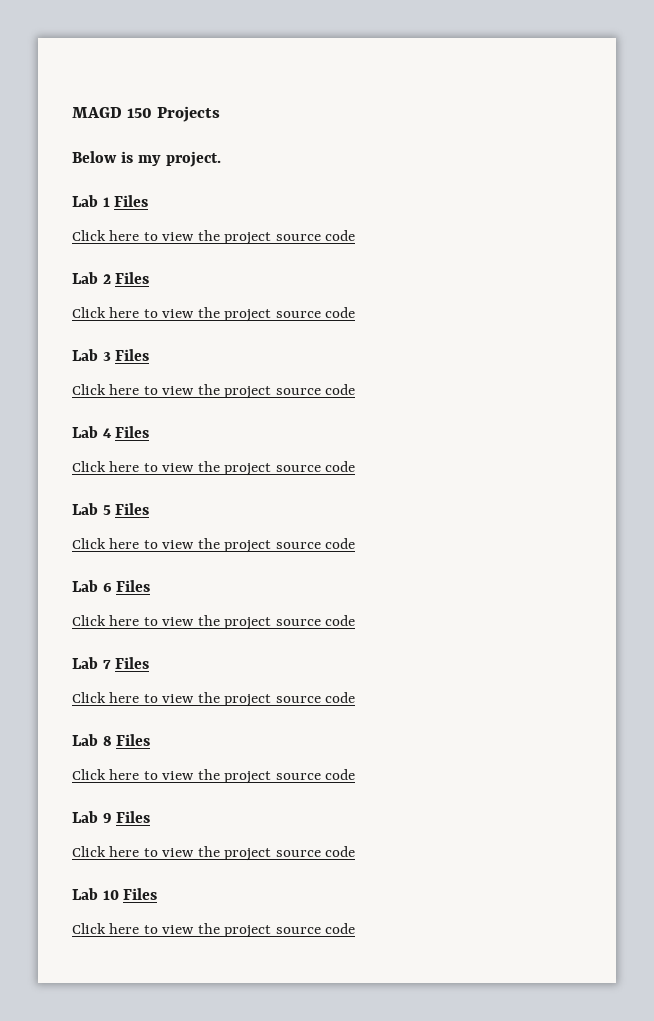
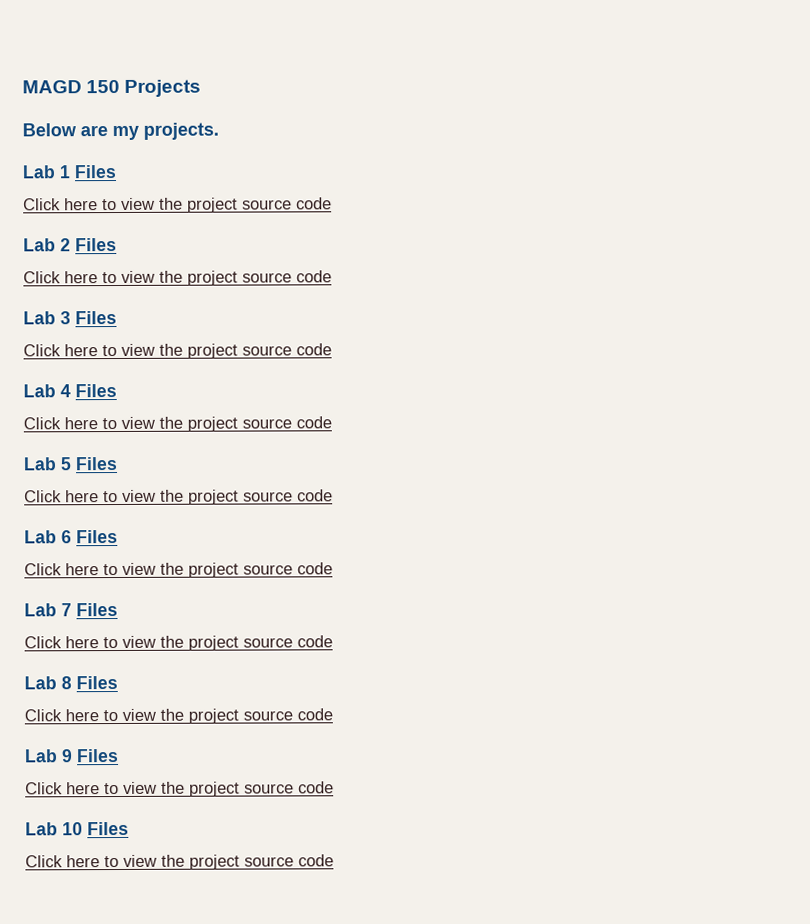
- Below is my project.
+ Below are my projects.

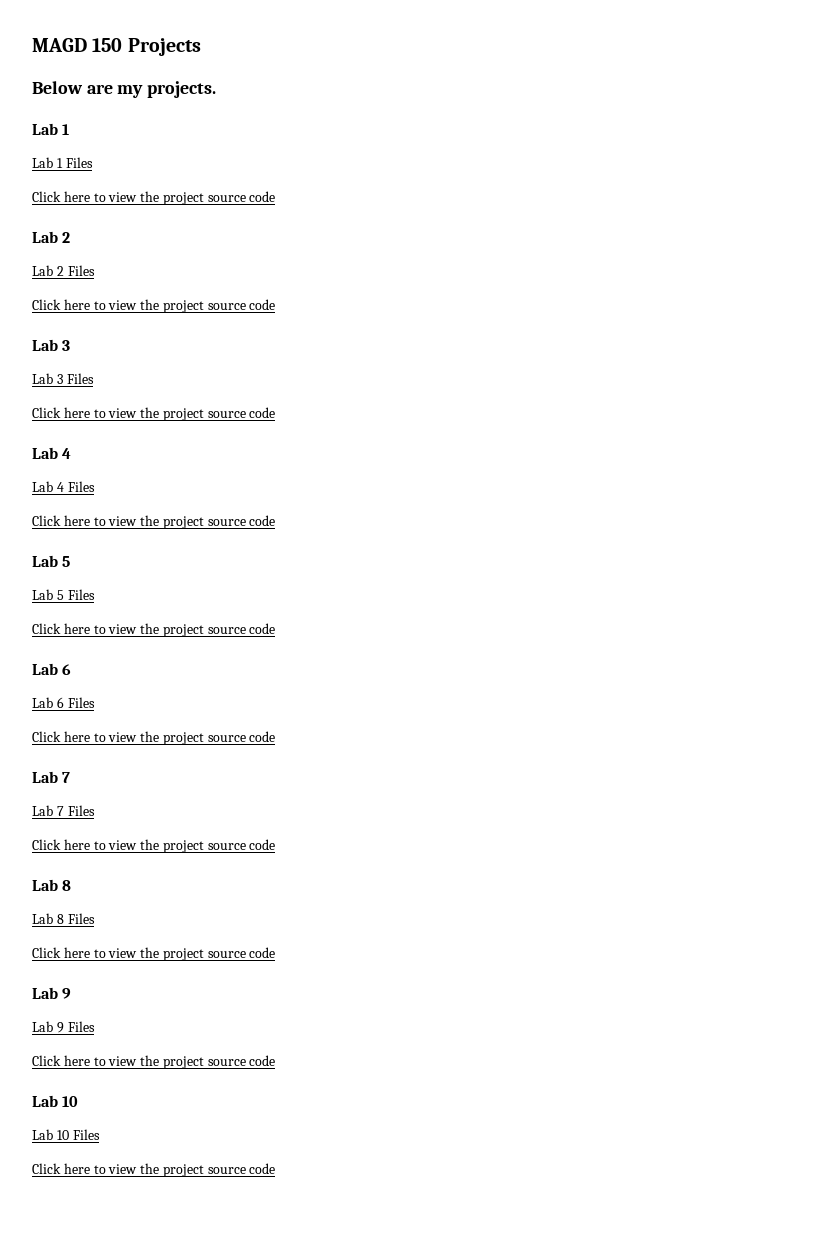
  Below are my projects.
+ Lab 1
  Lab 1 Files
  Click here to view the project source code
+ Lab 2
  Lab 2 Files
  Click here to view the project source code
+ Lab 3
  Lab 3 Files
  Click here to view the project source code
+ Lab 4
  Lab 4 Files
  Click here to view the project source code
+ Lab 5
  Lab 5 Files
  Click here to view the project source code
+ Lab 6
  Lab 6 Files
  Click here to view the project source code
+ Lab 7
  Lab 7 Files
  Click here to view the project source code
+ Lab 8
  Lab 8 Files
  Click here to view the project source code
+ Lab 9
  Lab 9 Files
  Click here to view the project source code
+ Lab 10

